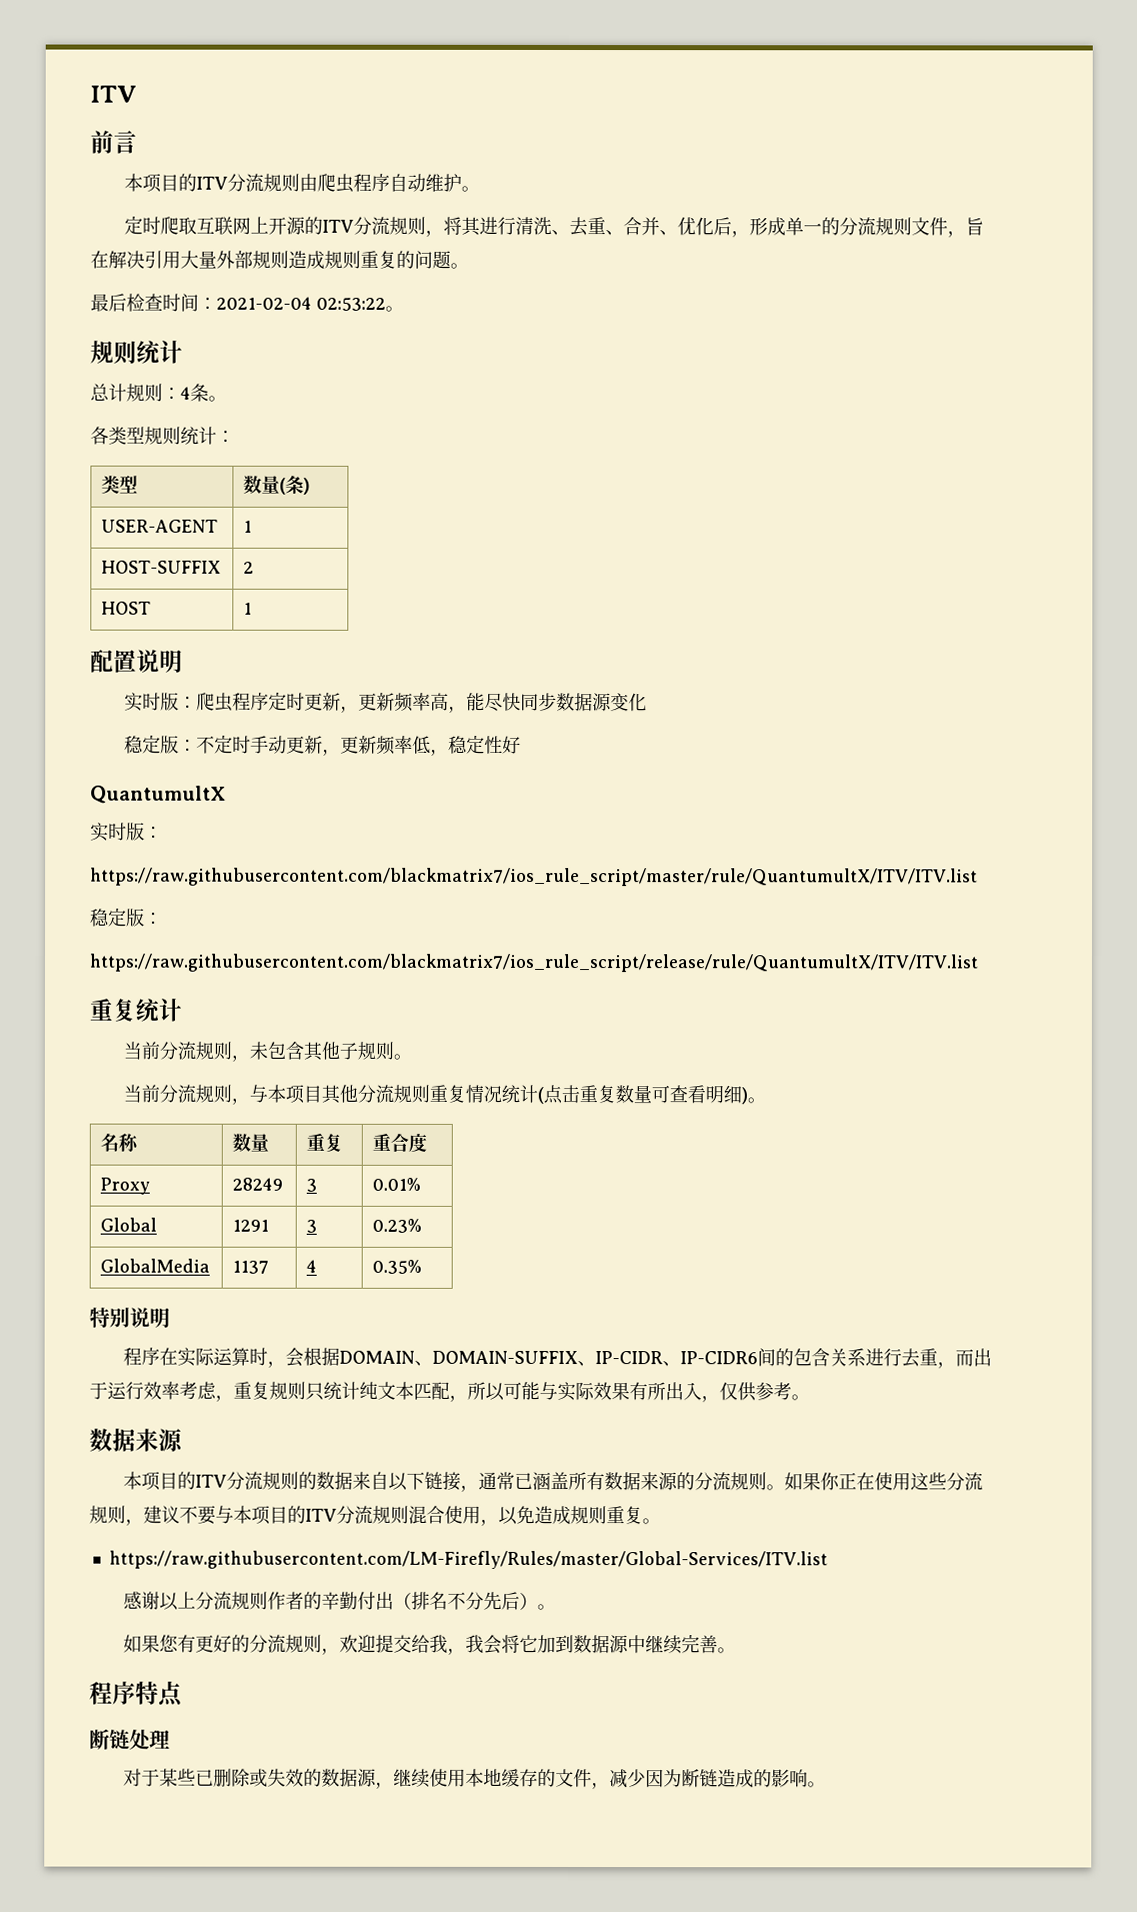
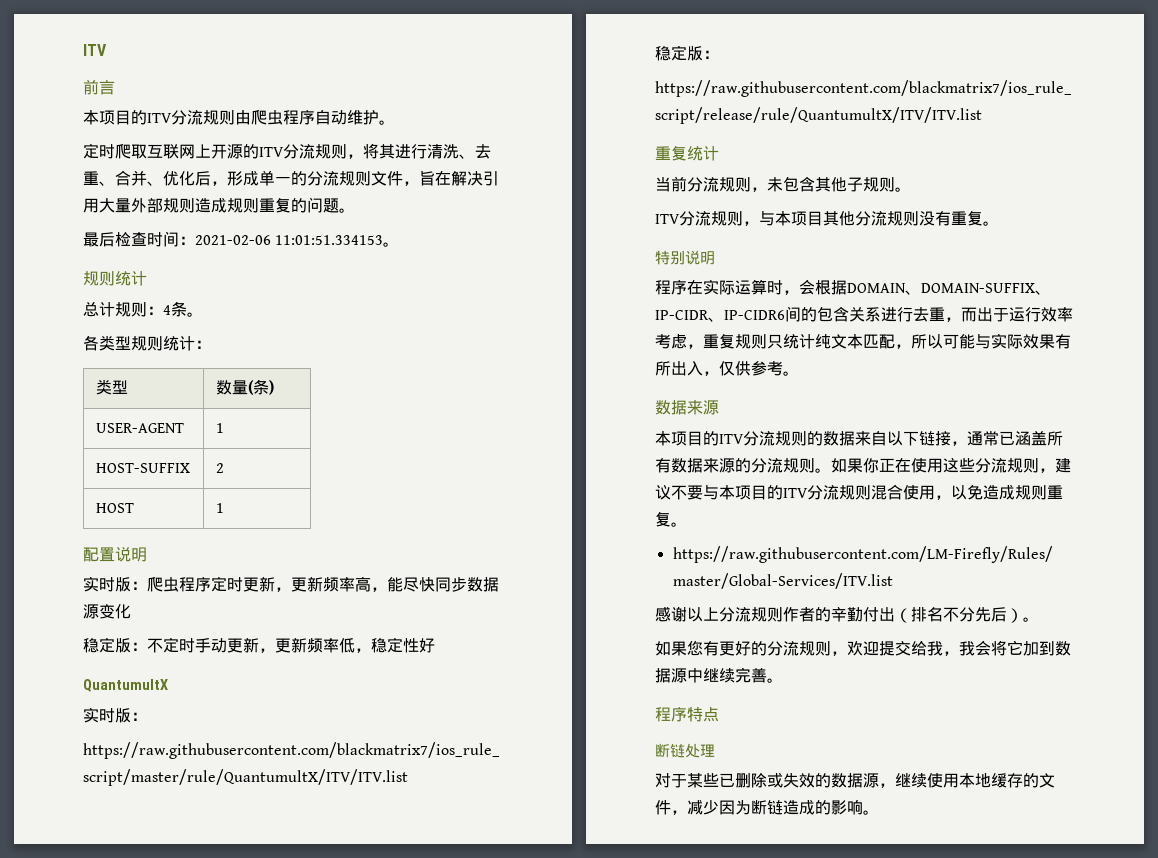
- 最后检查时间：2021-02-04 02:53:22。
+ 最后检查时间：2021-02-06 11:01:51.334153。
- 当前分流规则，与本项目其他分流规则重复情况统计(点击重复数量可查看明细)。
- 名称 | 数量 | 重复 | 重合度
- Proxy | 28249 | 3 | 0.01%
- Global | 1291 | 3 | 0.23%
- GlobalMedia | 1137 | 4 | 0.35%
+ ITV分流规则，与本项目其他分流规则没有重复。

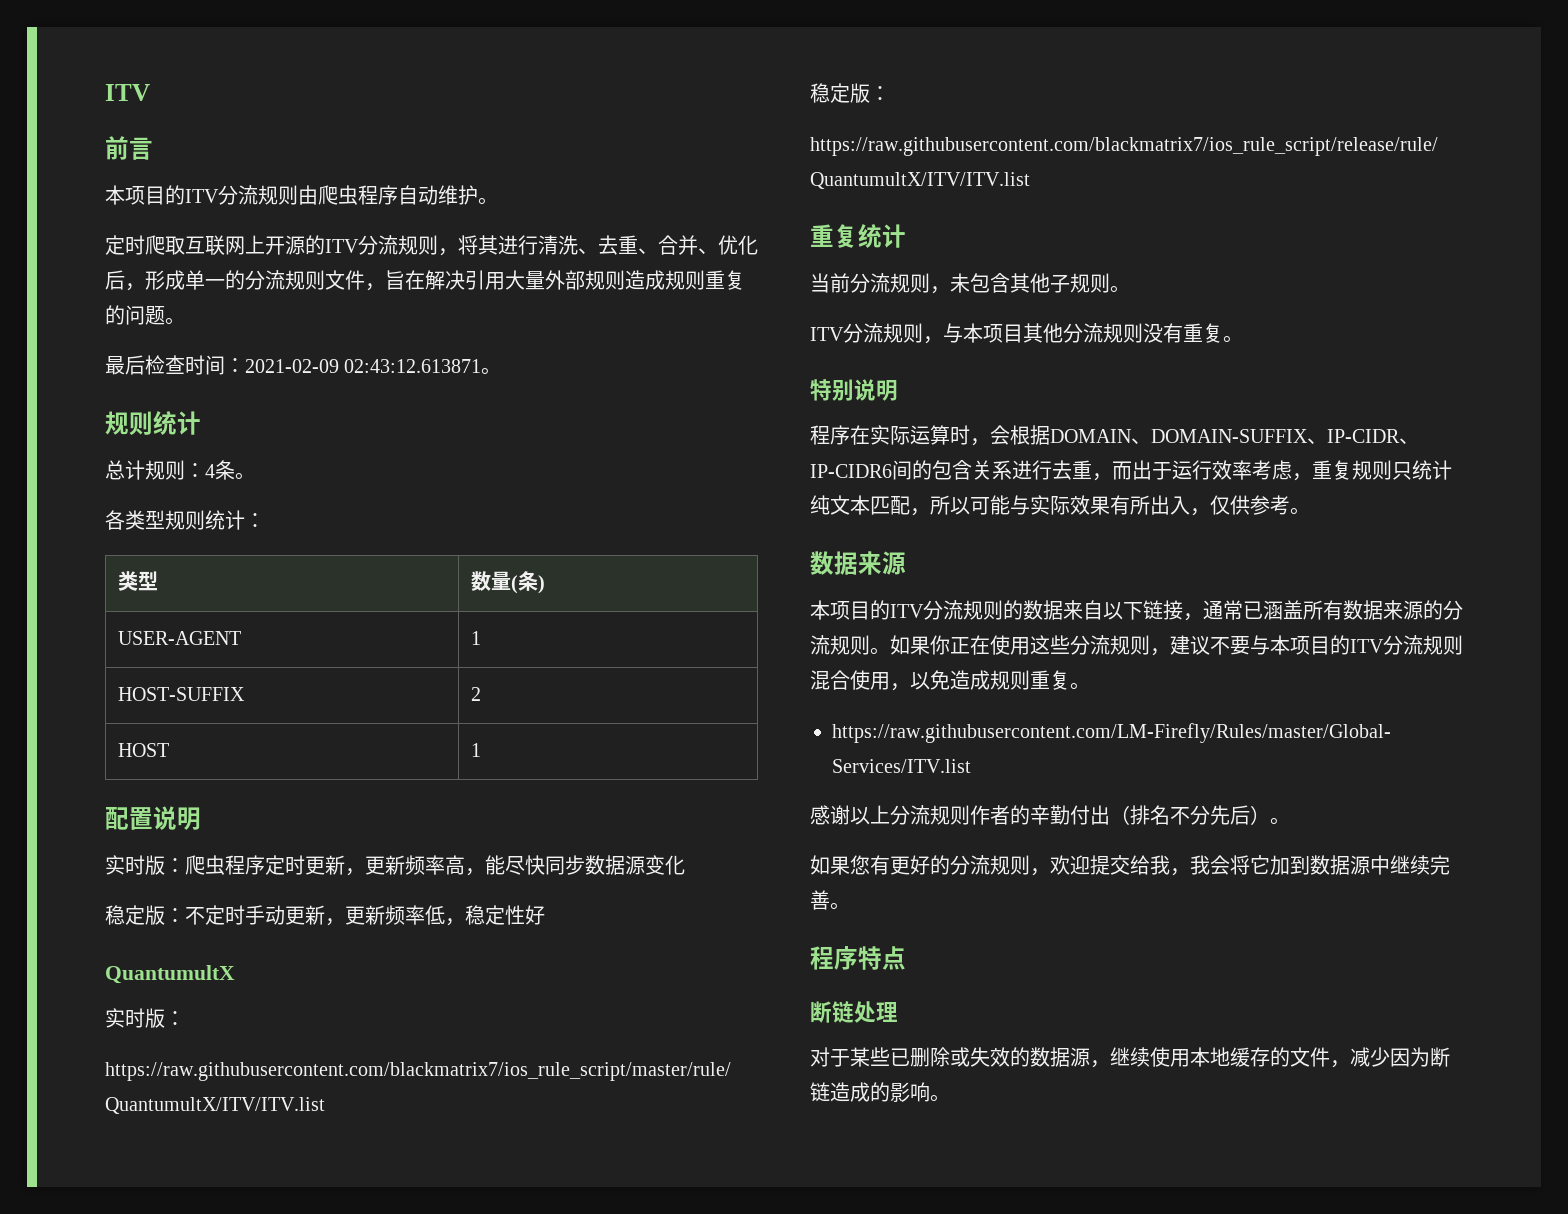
- 最后检查时间：2021-02-06 11:01:51.334153。
+ 最后检查时间：2021-02-09 02:43:12.613871。

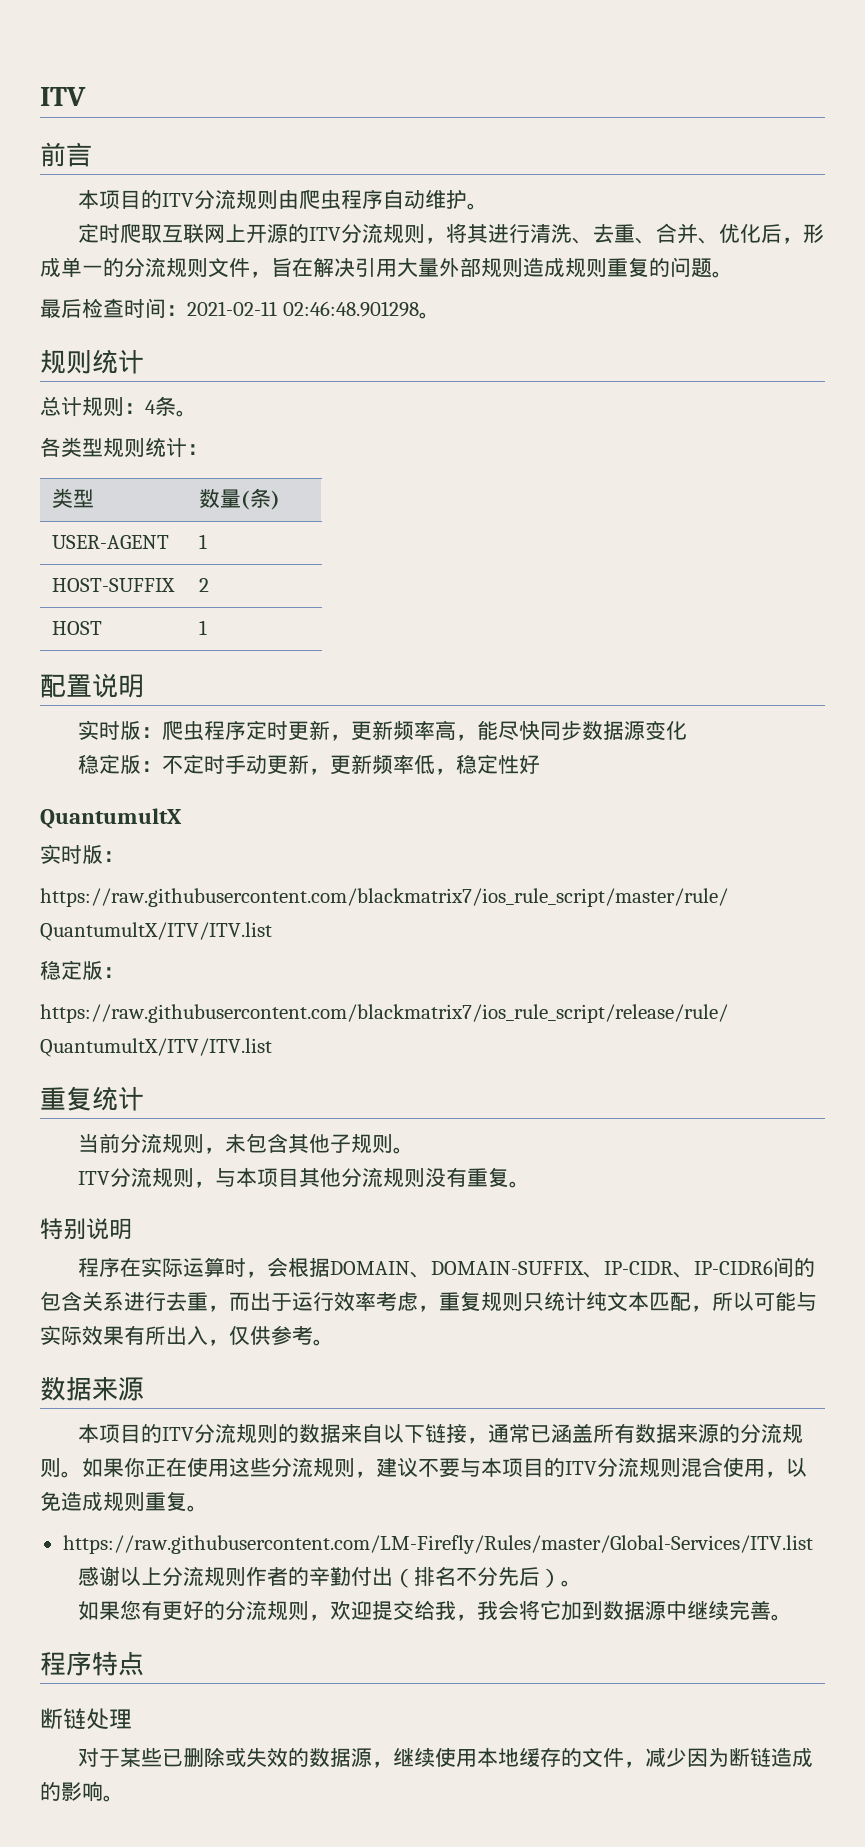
- 最后检查时间：2021-02-09 02:43:12.613871。
+ 最后检查时间：2021-02-11 02:46:48.901298。

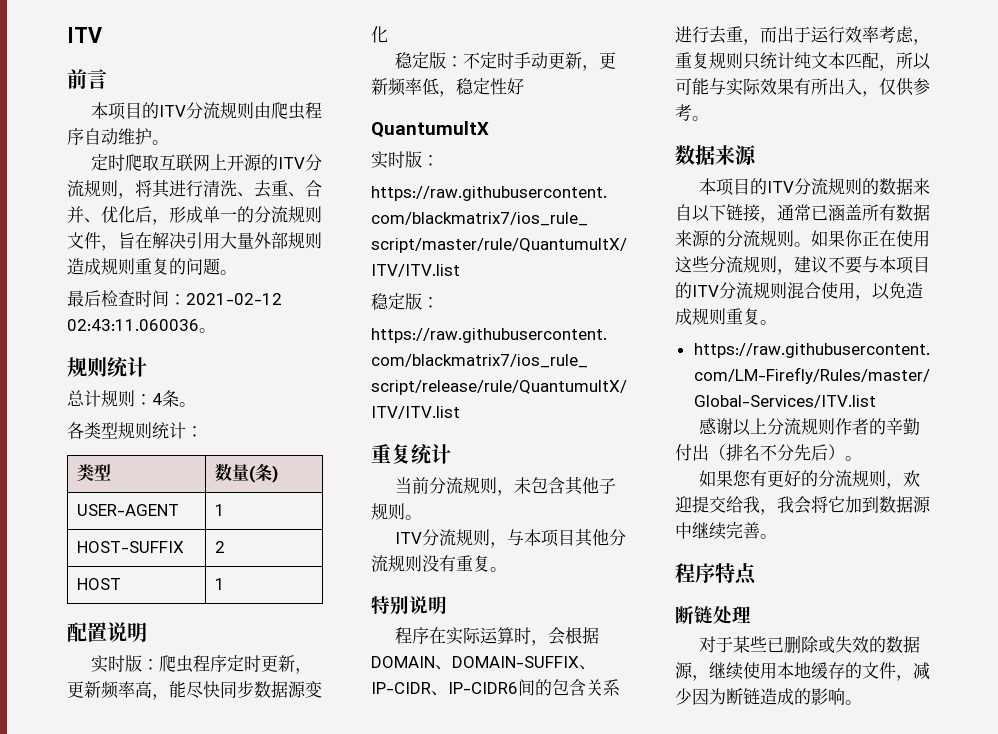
- 最后检查时间：2021-02-11 02:46:48.901298。
+ 最后检查时间：2021-02-12 02:43:11.060036。

